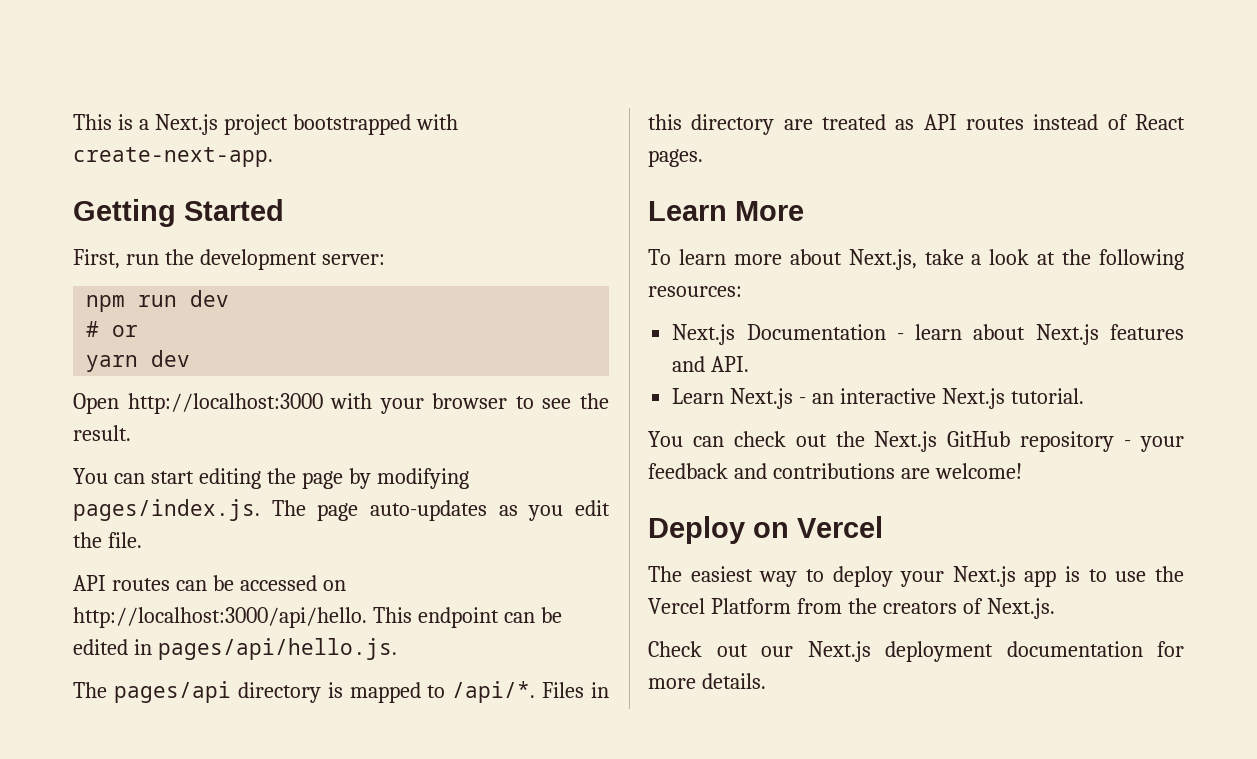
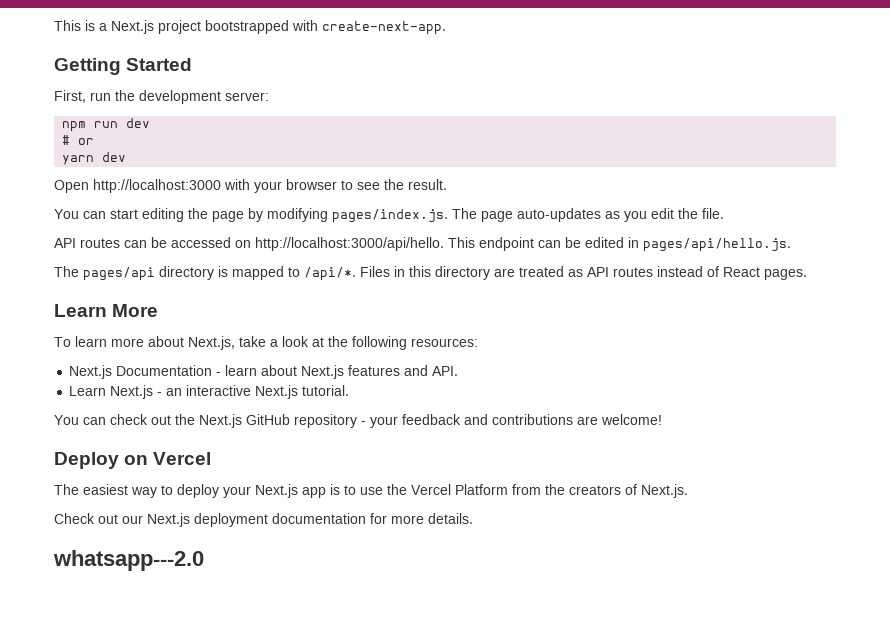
+ whatsapp---2.0

